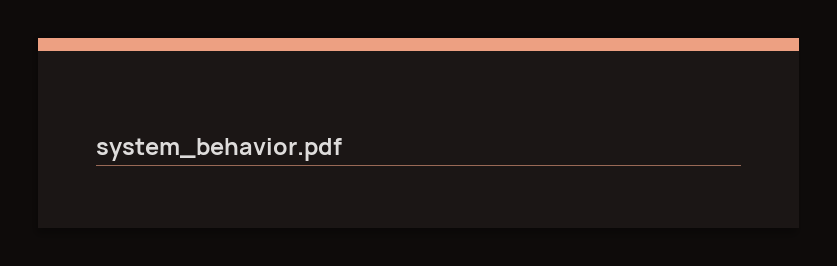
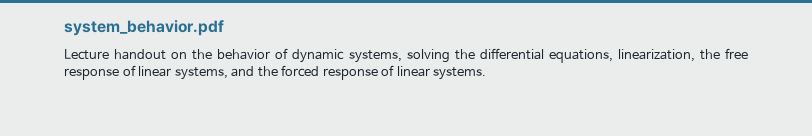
+ Lecture handout on the behavior of dynamic systems, solving the differential equations, linearization, the free response of linear systems, and the forced response of linear systems.

